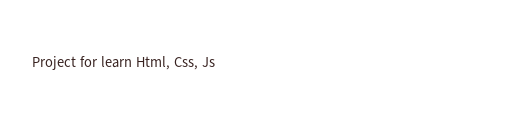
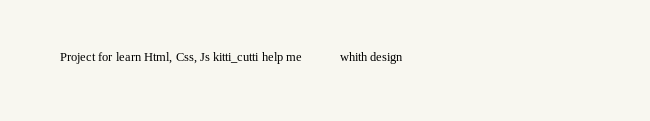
- Project for learn Html, Css, Js
+ Project for learn Html, Css, Js kitti_cutti help me whith design

